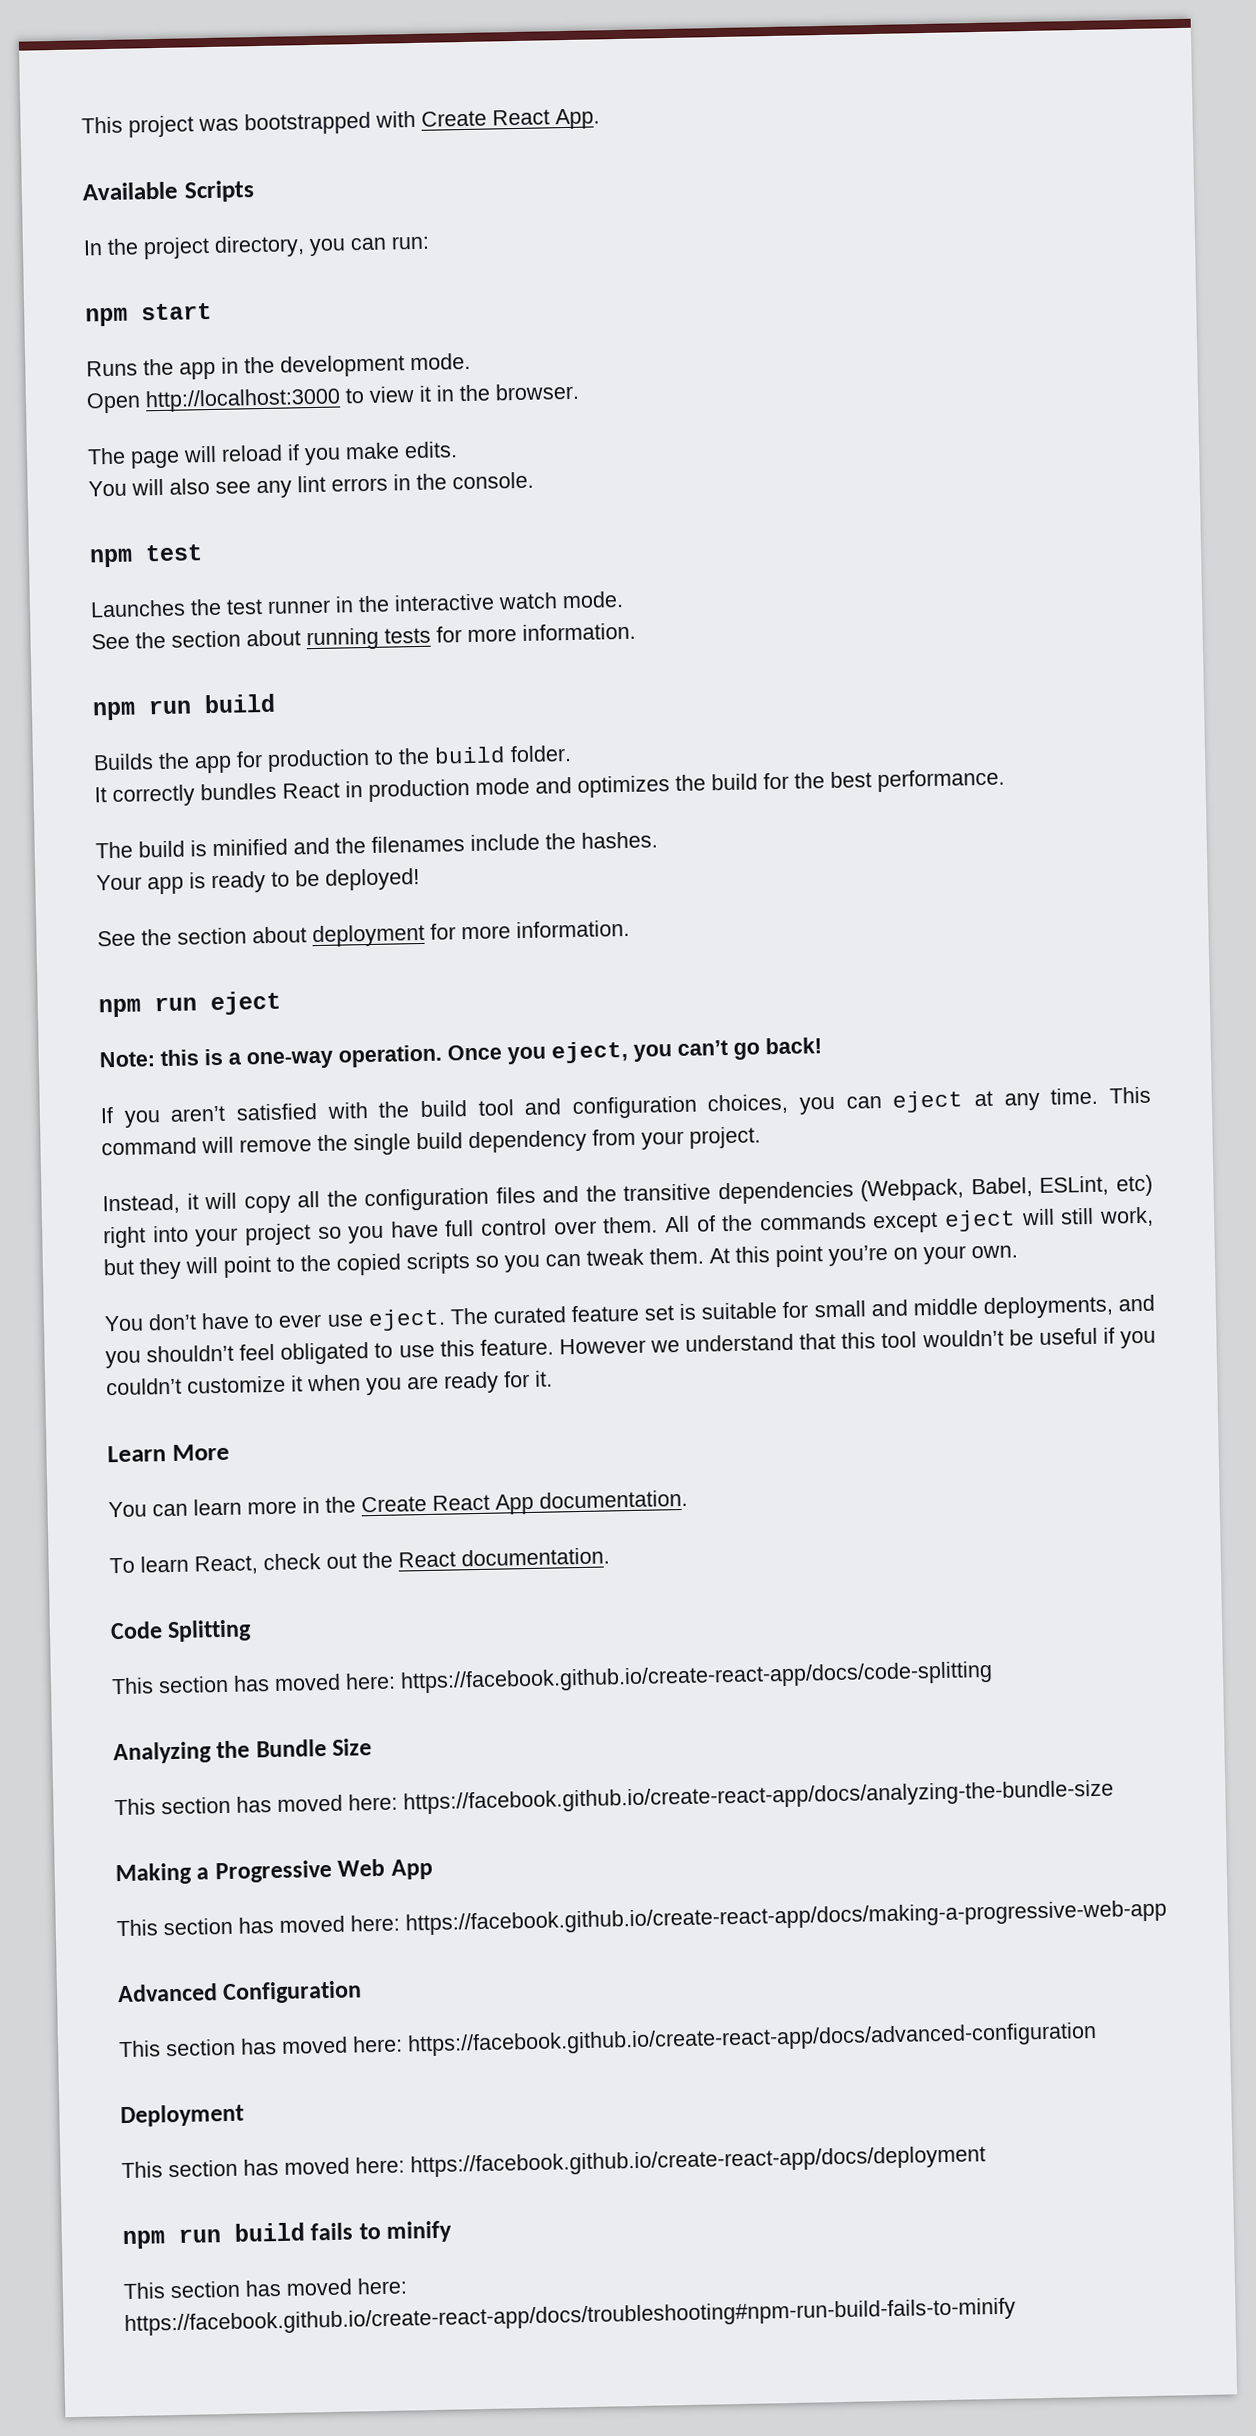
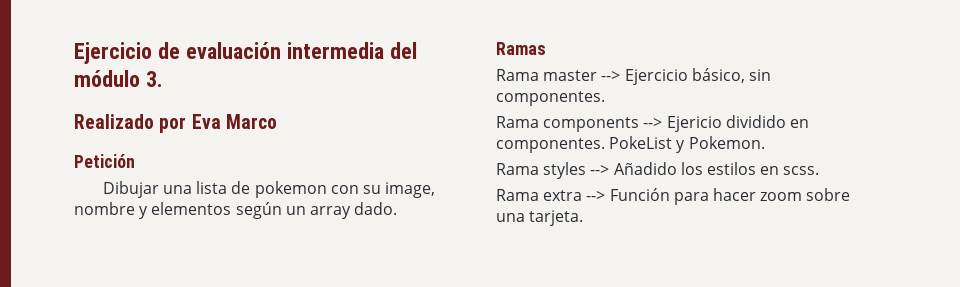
- This project was bootstrapped with Create React App.
- Available Scripts
- In the project directory, you can run:
- npm start
- Runs the app in the development mode.
- Open http://localhost:3000 to view it in the browser.
- The page will reload if you make edits.
- You will also see any lint errors in the console.
- npm test
- Launches the test runner in the interactive watch mode.
- See the section about running tests for more information.
- npm run build
- Builds the app for production to the build folder.
- It correctly bundles React in production mode and optimizes the build for the best performance.
- The build is minified and the filenames include the hashes.
- Your app is ready to be deployed!
- See the section about deployment for more information.
- npm run eject
- Note: this is a one-way operation. Once you eject, you can’t go back!
- If you aren’t satisfied with the build tool and configuration choices, you can eject at any time. This command will remove the single build dependency from your project.
- Instead, it will copy all the configuration files and the transitive dependencies (Webpack, Babel, ESLint, etc) right into your project so you have full control over them. All of the commands except eject will still work, but they will point to the copied scripts so you can tweak them. At this point you’re on your own.
- You don’t have to ever use eject. The curated feature set is suitable for small and middle deployments, and you shouldn’t feel obligated to use this feature. However we understand that this tool wouldn’t be useful if you couldn’t customize it when you are ready for it.
- Learn More
- You can learn more in the Create React App documentation.
- To learn React, check out the React documentation.
- Code Splitting
- This section has moved here: https://facebook.github.io/create-react-app/docs/code-splitting
- Analyzing the Bundle Size
- This section has moved here: https://facebook.github.io/create-react-app/docs/analyzing-the-bundle-size
- Making a Progressive Web App
- This section has moved here: https://facebook.github.io/create-react-app/docs/making-a-progressive-web-app
- Advanced Configuration
- This section has moved here: https://facebook.github.io/create-react-app/docs/advanced-configuration
- Deployment
- This section has moved here: https://facebook.github.io/create-react-app/docs/deployment
- npm run build fails to minify
- This section has moved here: https://facebook.github.io/create-react-app/docs/troubleshooting#npm-run-build-fails-to-minify
+ Ejercicio de evaluación intermedia del módulo 3.
+ Realizado por Eva Marco
+ Petición
+ Dibujar una lista de pokemon con su image, nombre y elementos según un array dado.
+ Ramas
+ Rama master --> Ejercicio básico, sin componentes.
+ Rama components --> Ejericio dividido en componentes. PokeList y Pokemon.
+ Rama styles --> Añadido los estilos en scss.
+ Rama extra --> Función para hacer zoom sobre una tarjeta.

